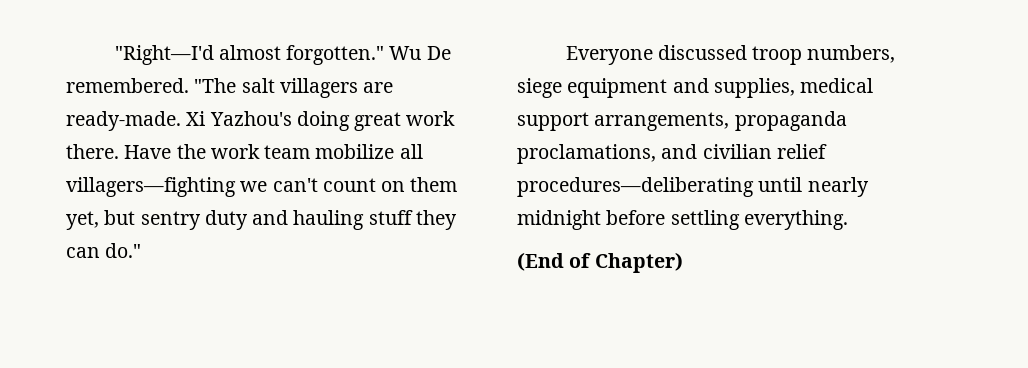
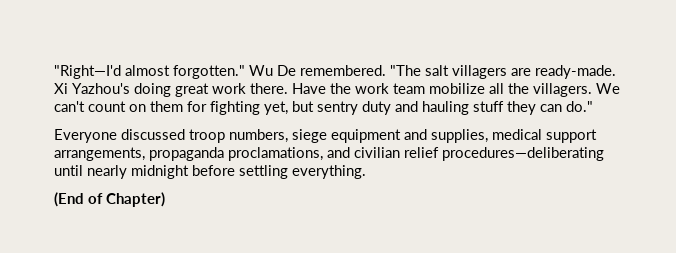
- Have the work team mobilize all villagers—fighting we can't count on them yet, but sentry duty and hauling stuff they can do."
+ Have the work team mobilize all the villagers. We can't count on them for fighting yet, but sentry duty and hauling stuff they can do."

